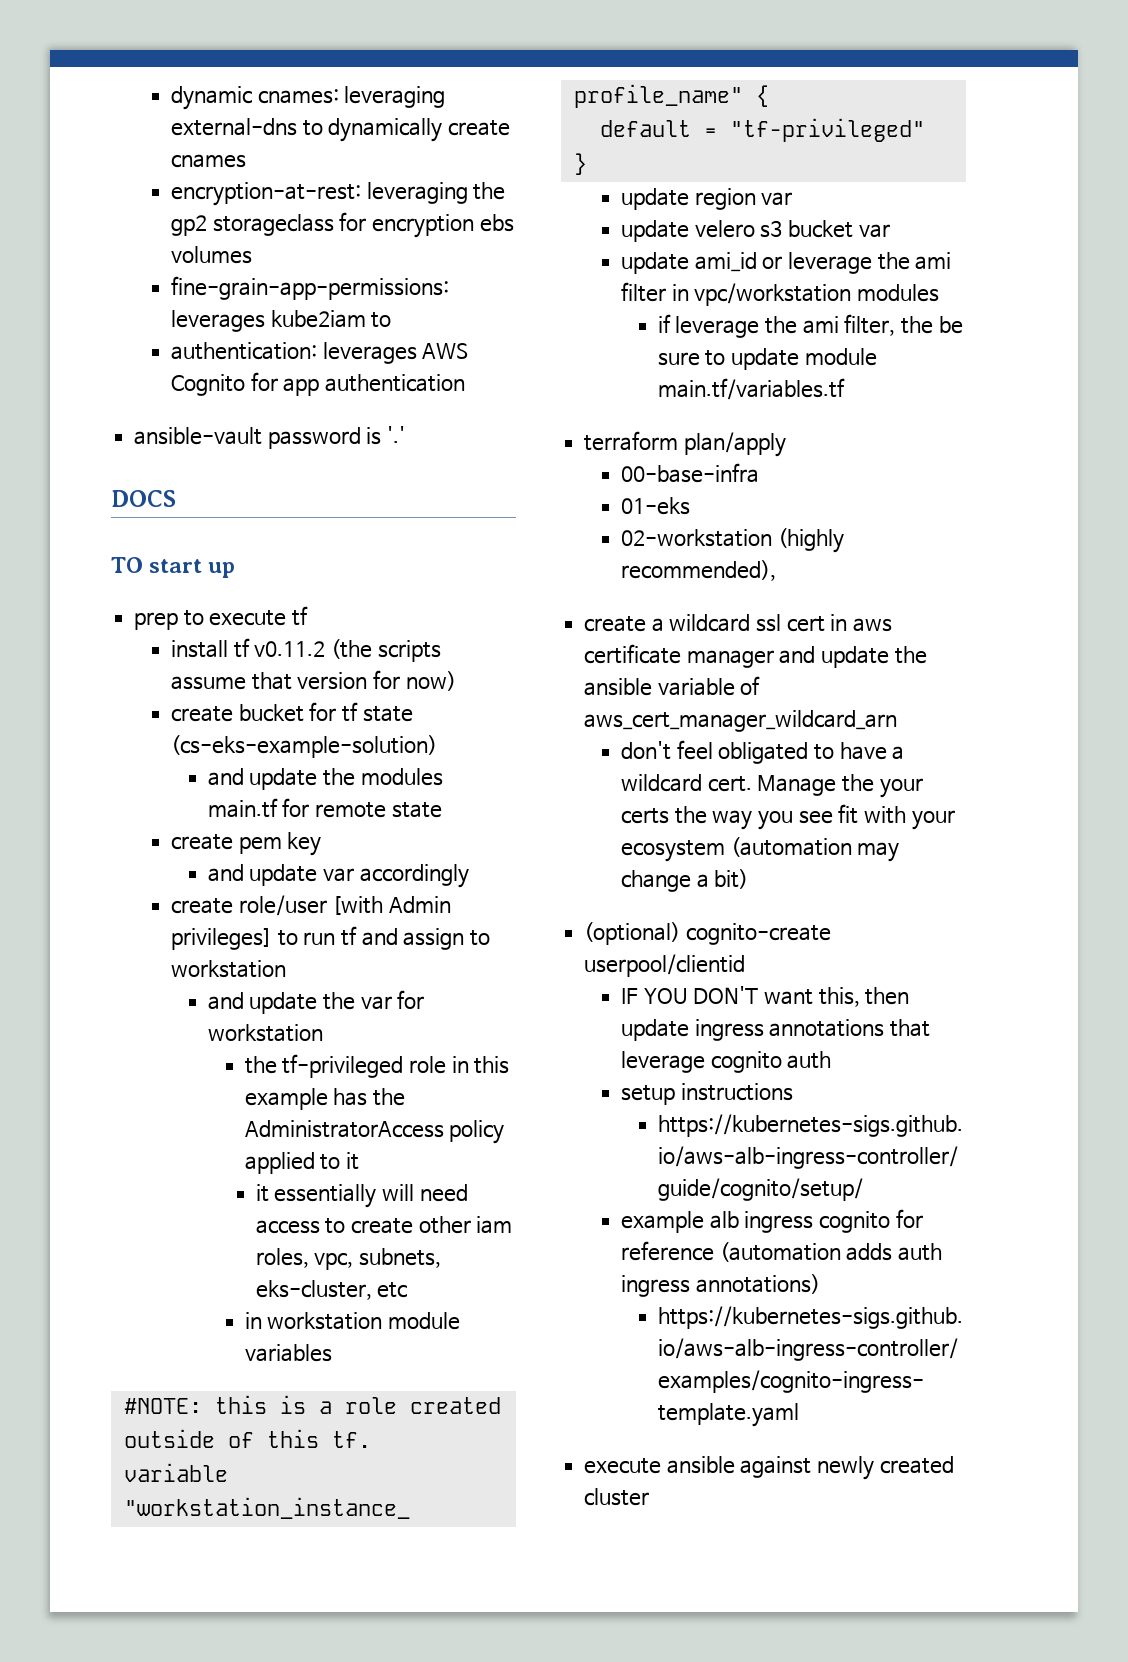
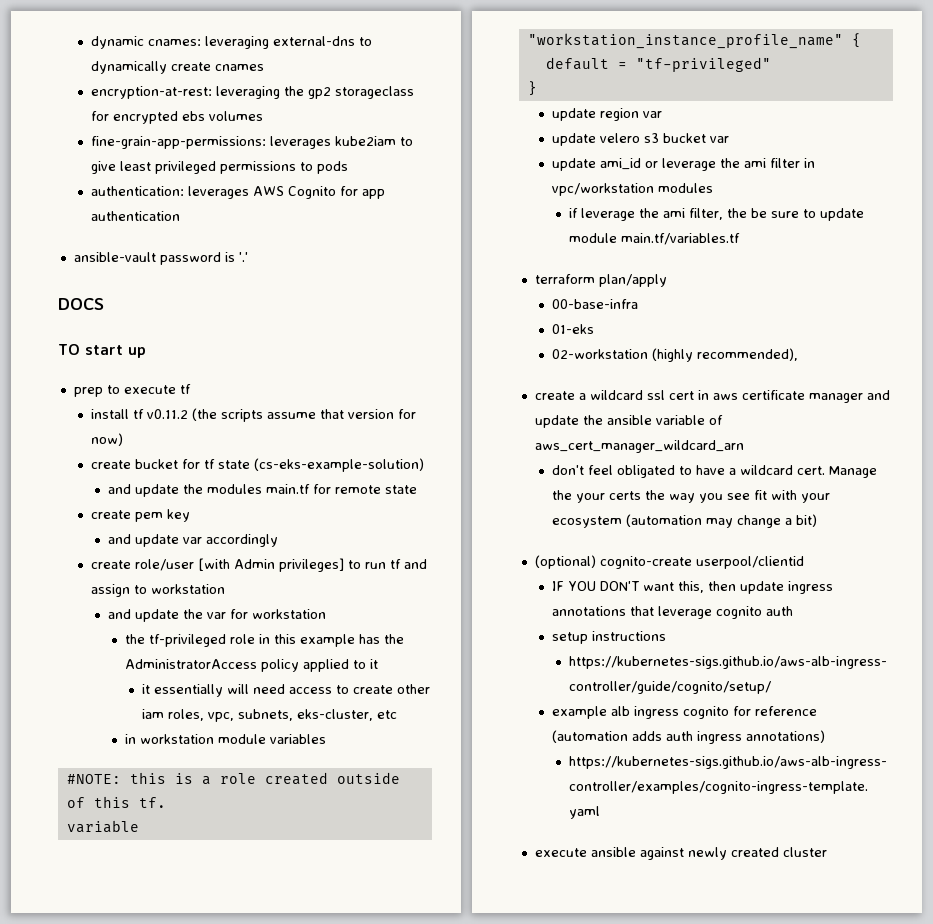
- encryption-at-rest: leveraging the gp2 storageclass for encryption ebs volumes
+ encryption-at-rest: leveraging the gp2 storageclass for encrypted ebs volumes
- fine-grain-app-permissions: leverages kube2iam to
+ fine-grain-app-permissions: leverages kube2iam to give least privileged permissions to pods

